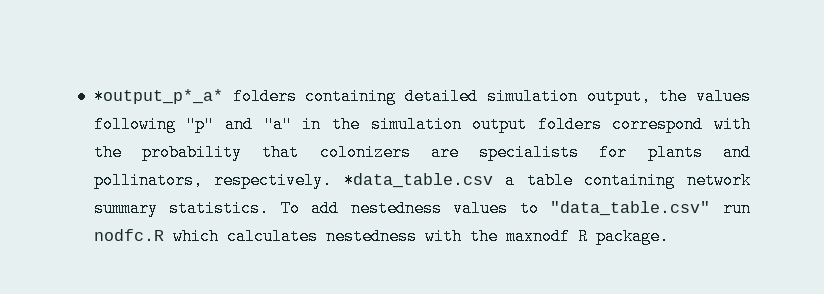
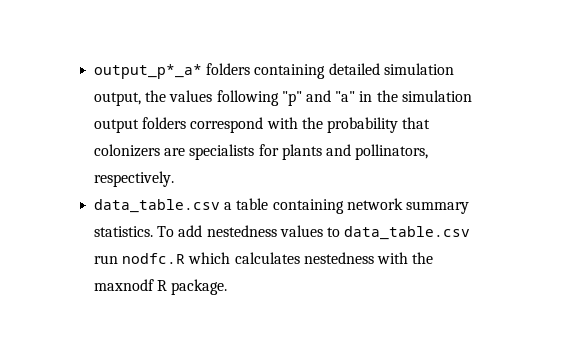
- *output_p*_a* folders containing detailed simulation output, the values following "p" and "a" in the simulation output folders correspond with the probability that colonizers are specialists for plants and pollinators, respectively. *data_table.csv a table containing network summary statistics.
+ output_p*_a* folders containing detailed simulation output, the values following "p" and "a" in the simulation output folders correspond with the probability that colonizers are specialists for plants and pollinators, respectively.
+ data_table.csv a table containing network summary statistics.
- To add nestedness values to "data_table.csv" run nodfc.R which calculates nestedness with the maxnodf R package.
+ To add nestedness values to data_table.csv run nodfc.R which calculates nestedness with the maxnodf R package.

